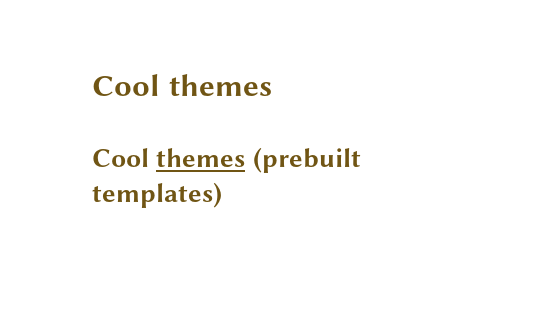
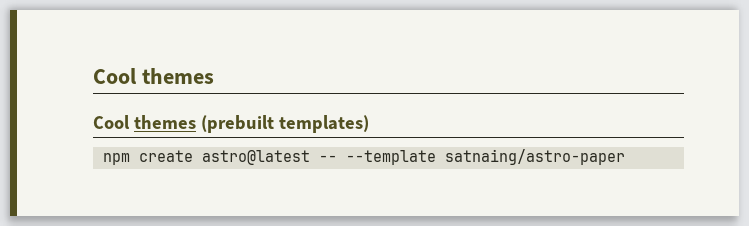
+ npm create astro@latest -- --template satnaing/astro-paper

